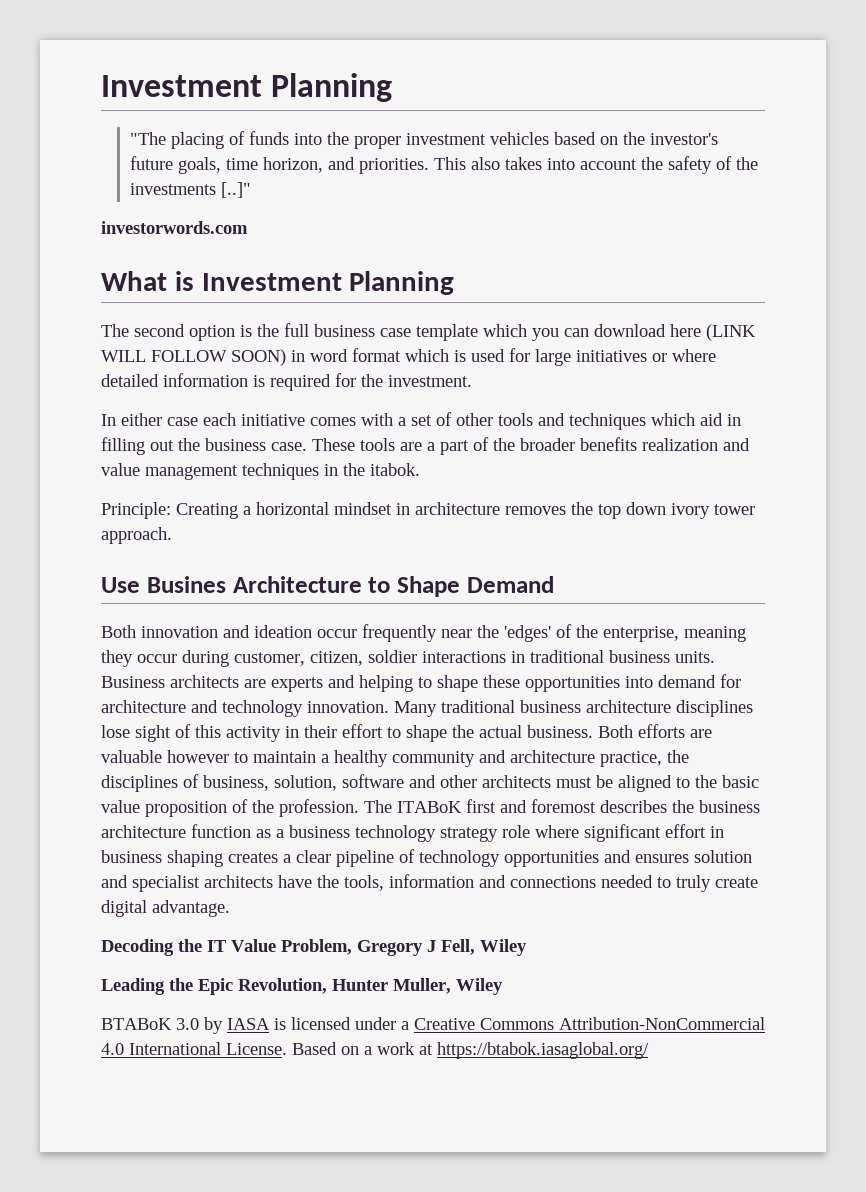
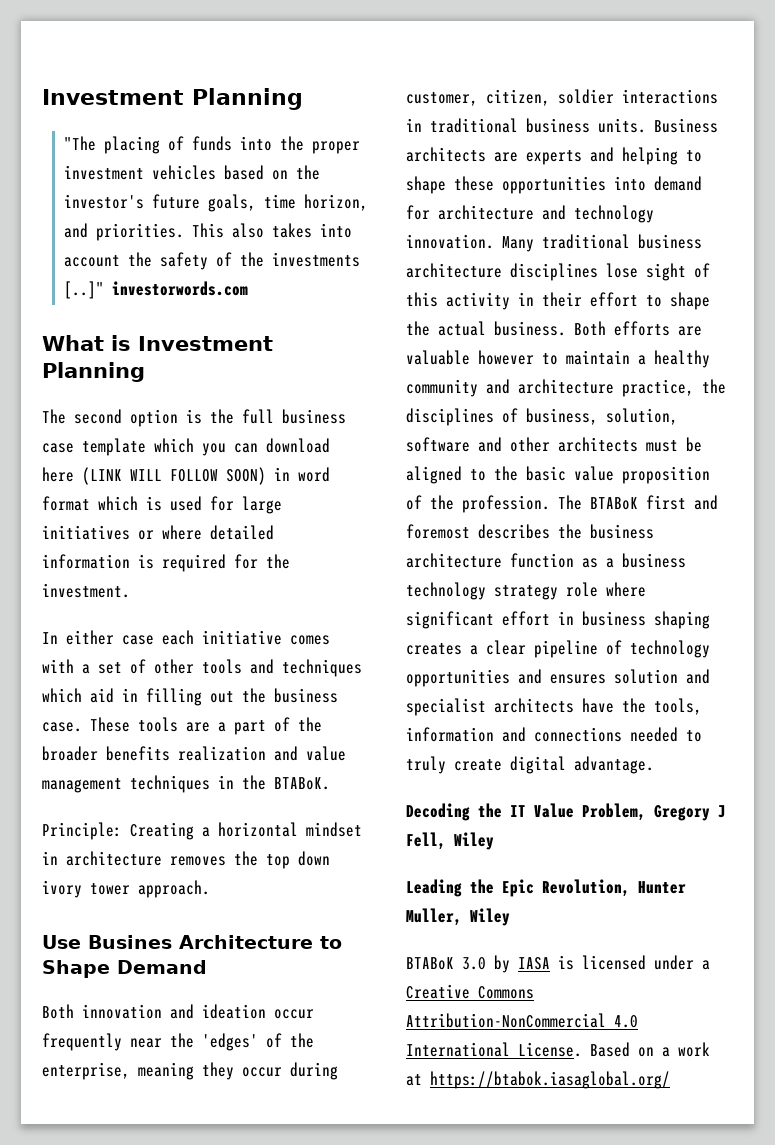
- This also takes into account the safety of the investments [..]"
- investorwords.com
+ This also takes into account the safety of the investments [..]" investorwords.com
- These tools are a part of the broader benefits realization and value management techniques in the itabok.
+ These tools are a part of the broader benefits realization and value management techniques in the BTABoK.
- The ITABoK first and foremost describes the business architecture function as a business technology strategy role where significant effort in business shaping creates a clear pipeline of technology opportunities and ensures solution and specialist architects have the tools, information and connections needed to truly create digital advantage.
+ The BTABoK first and foremost describes the business architecture function as a business technology strategy role where significant effort in business shaping creates a clear pipeline of technology opportunities and ensures solution and specialist architects have the tools, information and connections needed to truly create digital advantage.

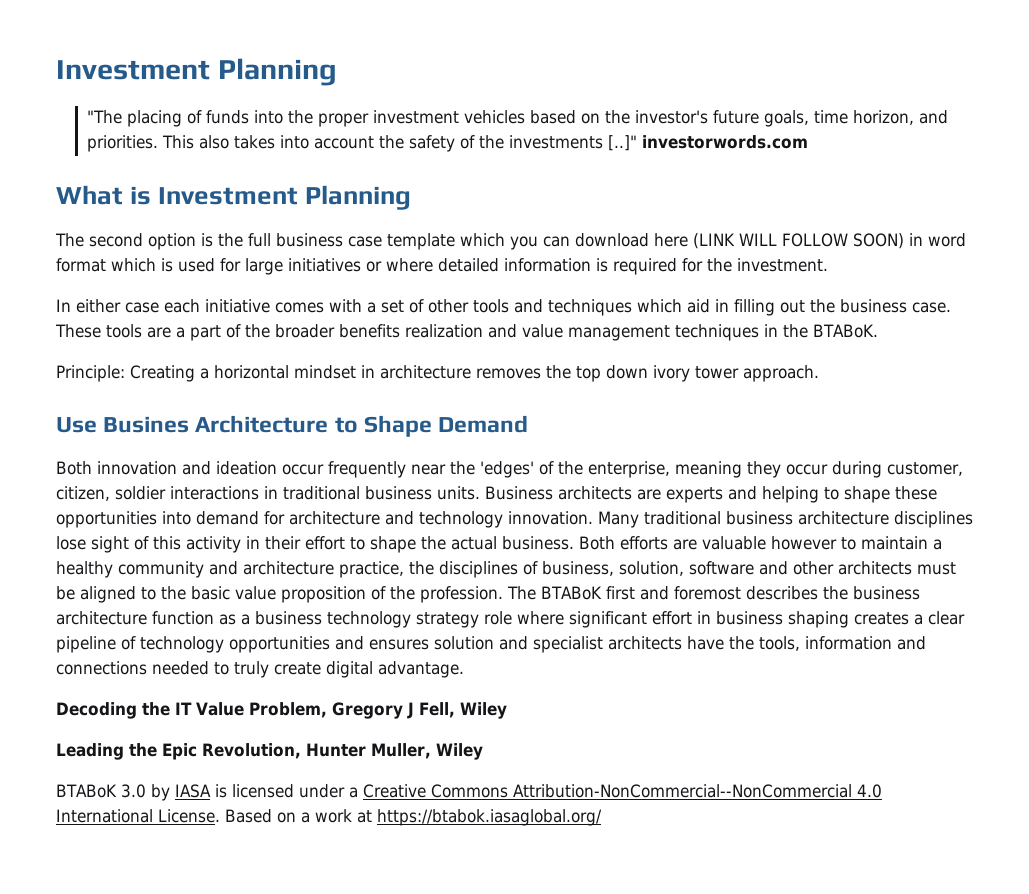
- BTABoK 3.0 by IASA is licensed under a Creative Commons Attribution-NonCommercial 4.0 International License.
+ BTABoK 3.0 by IASA is licensed under a Creative Commons Attribution-NonCommercial--NonCommercial 4.0 International License.

